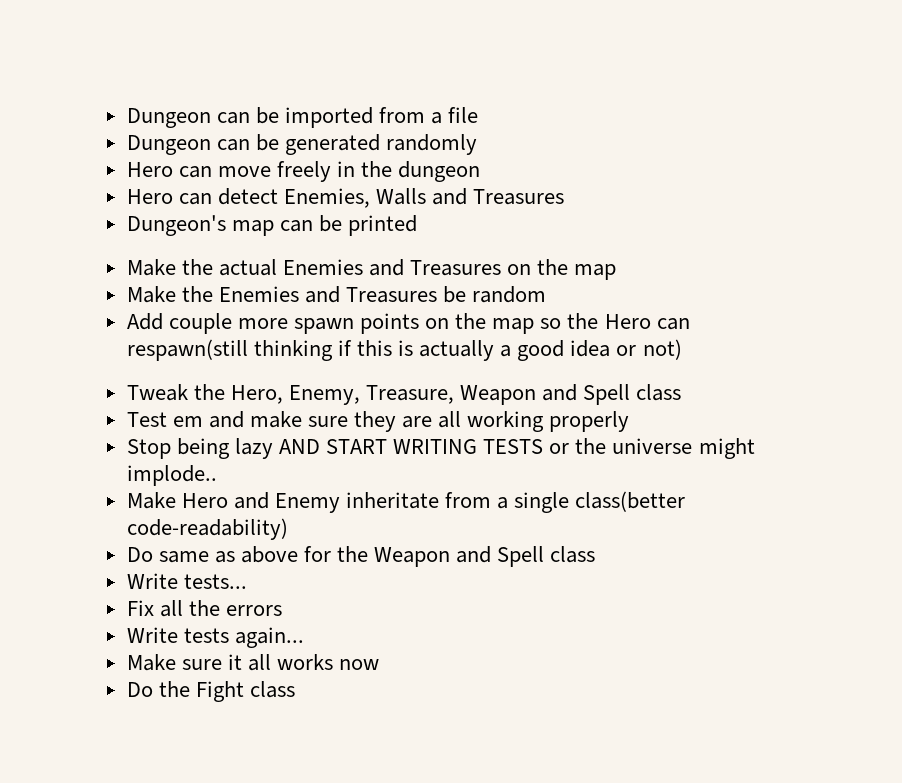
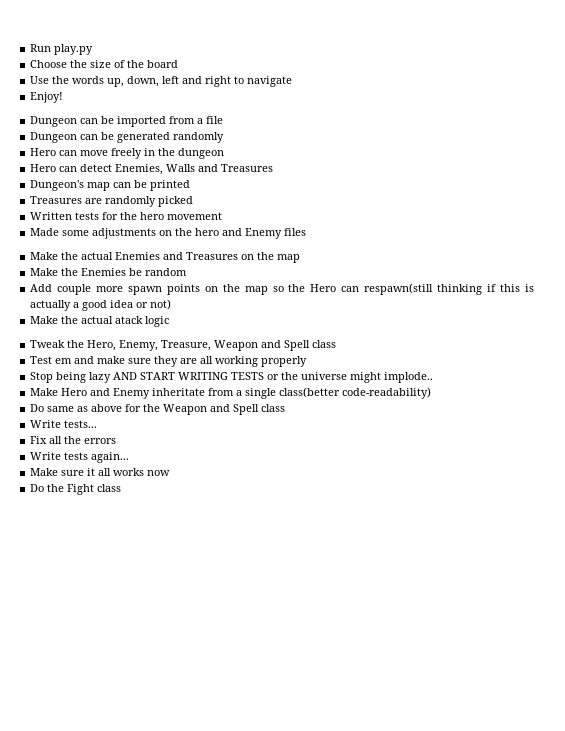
+ Run play.py
+ Choose the size of the board
+ Use the words up, down, left and right to navigate
+ Enjoy!
+ Treasures are randomly picked
+ Written tests for the hero movement
+ Made some adjustments on the hero and Enemy files
- Make the Enemies and Treasures be random
+ Make the Enemies be random
+ Make the actual atack logic

